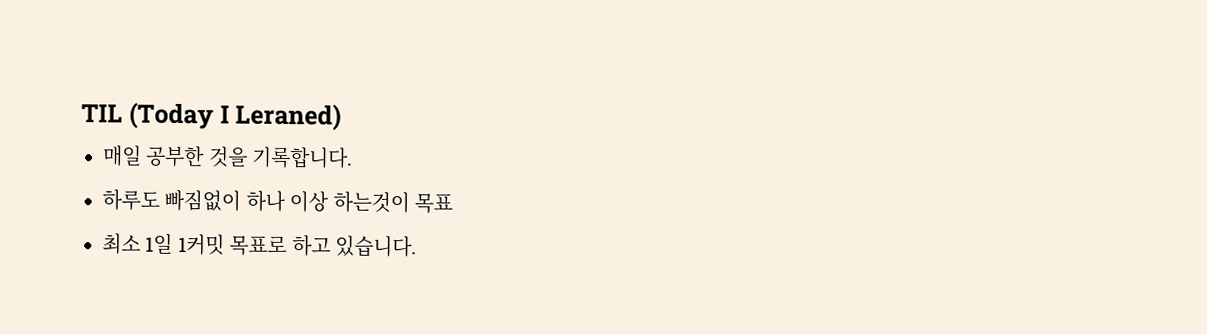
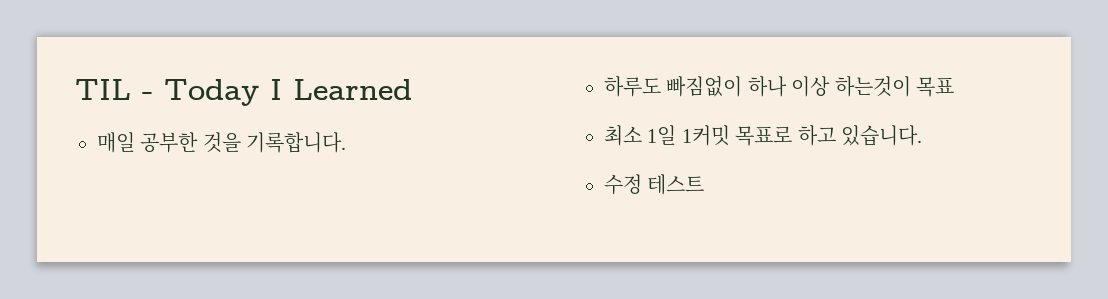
- TIL (Today I Leraned)
+ TIL - Today I Learned
+ 수정 테스트

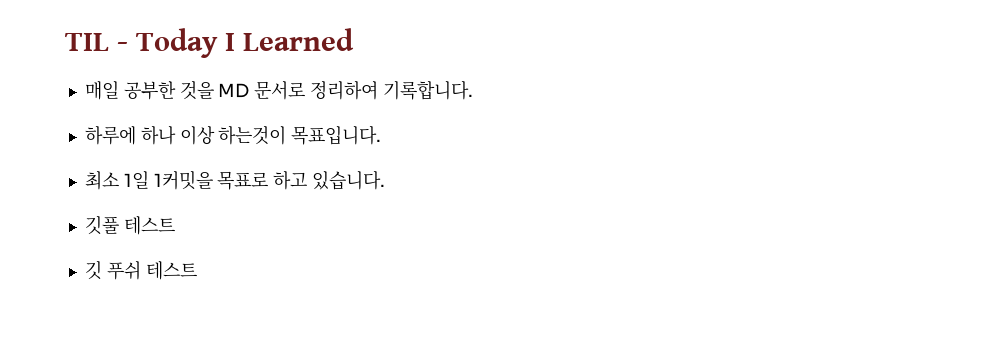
- 매일 공부한 것을 기록합니다.
+ 매일 공부한 것을 MD 문서로 정리하여 기록합니다.
- 하루도 빠짐없이 하나 이상 하는것이 목표
+ 하루에 하나 이상 하는것이 목표입니다.
- 최소 1일 1커밋 목표로 하고 있습니다.
+ 최소 1일 1커밋을 목표로 하고 있습니다.
- 수정 테스트
+ 깃풀 테스트
+ 깃 푸쉬 테스트

